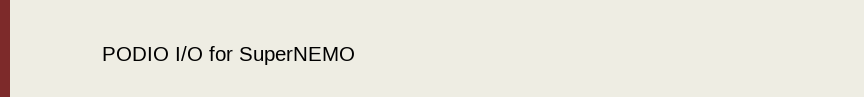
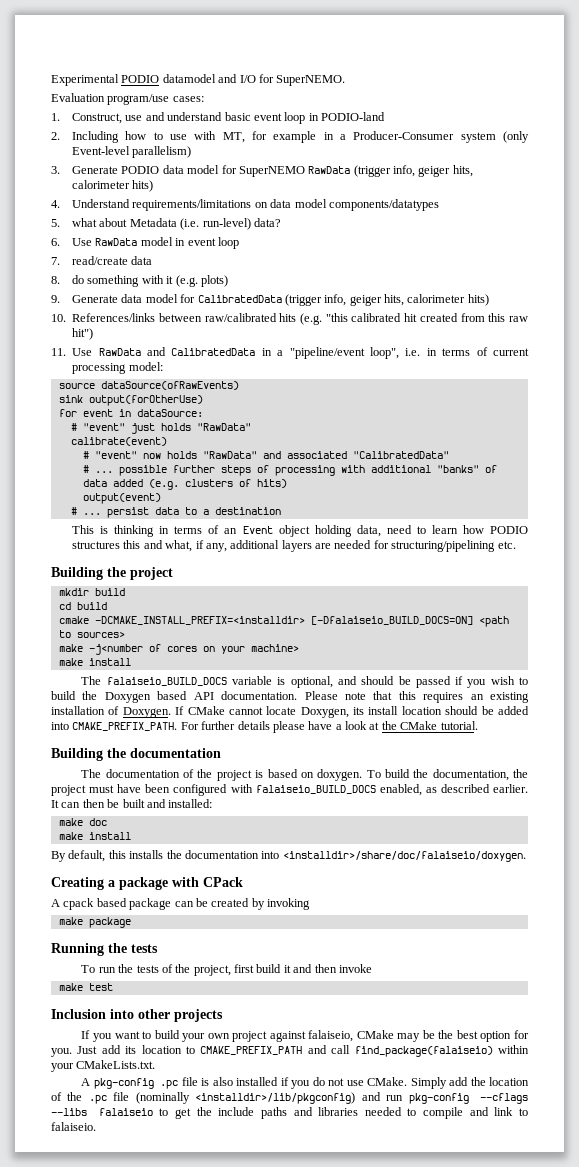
- PODIO I/O for SuperNEMO
+ Experimental PODIO datamodel and I/O for SuperNEMO.
+ Evaluation program/use cases:
+ 1. Construct, use and understand basic event loop in PODIO-land
+ 2. Including how to use with MT, for example in a Producer-Consumer system (only Event-level parallelism)
+ 3. Generate PODIO data model for SuperNEMO RawData (trigger info, geiger hits, calorimeter hits)
+ 4. Understand requirements/limitations on data model components/datatypes
+ 5. what about Metadata (i.e. run-level) data?
+ 6. Use RawData model in event loop
+ 7. read/create data
+ 8. do something with it (e.g. plots)
+ 9. Generate data model for CalibratedData (trigger info, geiger hits, calorimeter hits)
+ 10. References/links between raw/calibrated hits (e.g. "this calibrated hit created from this raw hit")
+ 11. Use RawData and CalibratedData in a "pipeline/event loop", i.e. in terms of current processing model:
+ source dataSource(ofRawEvents)
+ sink output(forOtherUse)
+ for event in dataSource:
+ # "event" just holds "RawData"
+ calibrate(event)
+ # "event" now holds "RawData" and associated "CalibratedData"
+ # ... possible further steps of processing with additional "banks" of data added (e.g. clusters of hits)
+ output(event)
+ # ... persist data to a destination
+ This is thinking in terms of an Event object holding data, need to learn how PODIO structures this and what, if any, additional layers are needed for structuring/pipelining etc.
+ Building the project
+ mkdir build
+ cd build
+ cmake -DCMAKE_INSTALL_PREFIX=<installdir> [-Dfalaiseio_BUILD_DOCS=ON] <path to sources>
+ make -j<number of cores on your machine>
+ make install
+ The falaiseio_BUILD_DOCS variable is optional, and should be passed if you wish to build the Doxygen based API documentation. Please note that this requires an existing installation of Doxygen. If CMake cannot locate Doxygen, its install location should be added into CMAKE_PREFIX_PATH. For further details please have a look at the CMake tutorial.
+ Building the documentation
+ The documentation of the project is based on doxygen. To build the documentation, the project must have been configured with falaiseio_BUILD_DOCS enabled, as described earlier. It can then be built and installed:
+ make doc
+ make install
+ By default, this installs the documentation into <installdir>/share/doc/falaiseio/doxygen.
+ Creating a package with CPack
+ A cpack based package can be created by invoking
+ make package
+ Running the tests
+ To run the tests of the project, first build it and then invoke
+ make test
+ Inclusion into other projects
+ If you want to build your own project against falaiseio, CMake may be the best option for you. Just add its location to CMAKE_PREFIX_PATH and call find_package(falaiseio) within your CMakeLists.txt.
+ A pkg-config .pc file is also installed if you do not use CMake. Simply add the location of the .pc file (nominally <installdir>/lib/pkgconfig) and run pkg-config --cflags --libs falaiseio to get the include paths and libraries needed to compile and link to falaiseio.

